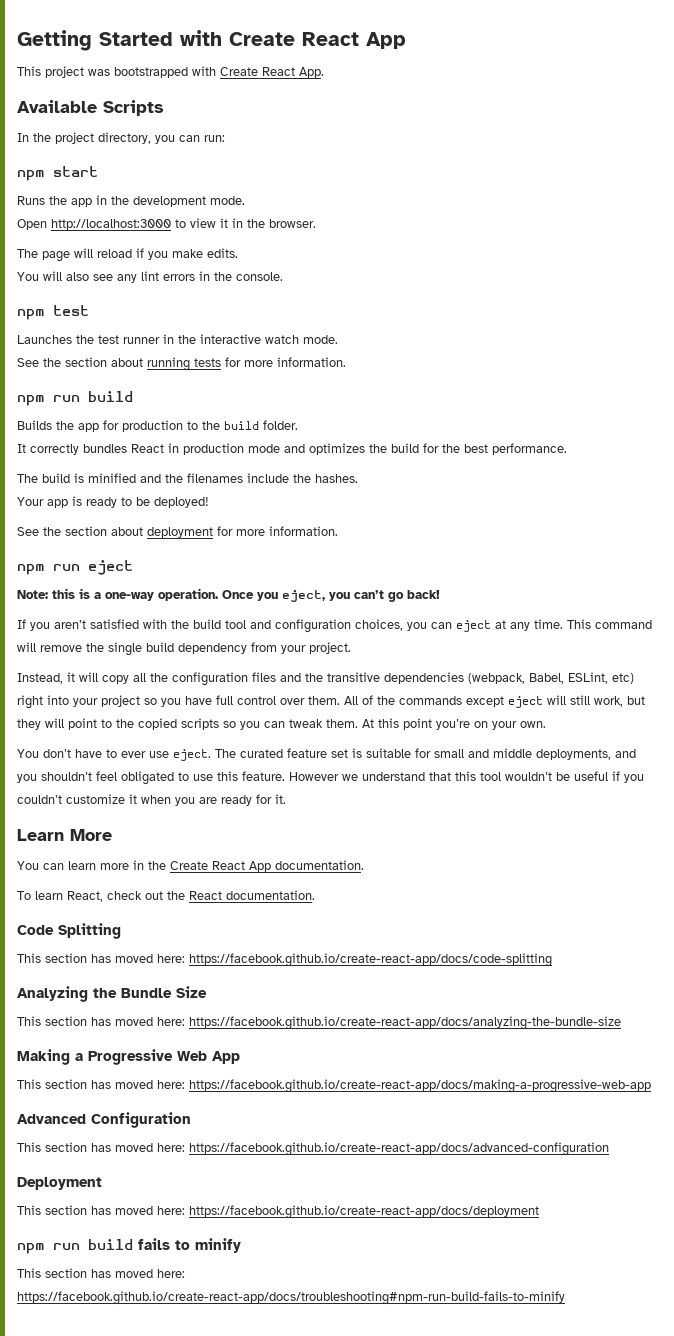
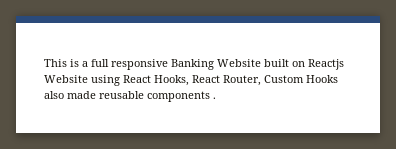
- Getting Started with Create React App
- This project was bootstrapped with Create React App.
- Available Scripts
- In the project directory, you can run:
- npm start
- Runs the app in the development mode.
- Open http://localhost:3000 to view it in the browser.
- The page will reload if you make edits.
- You will also see any lint errors in the console.
- npm test
- Launches the test runner in the interactive watch mode.
- See the section about running tests for more information.
- npm run build
- Builds the app for production to the build folder.
- It correctly bundles React in production mode and optimizes the build for the best performance.
- The build is minified and the filenames include the hashes.
- Your app is ready to be deployed!
- See the section about deployment for more information.
- npm run eject
- Note: this is a one-way operation. Once you eject, you can’t go back!
- If you aren’t satisfied with the build tool and configuration choices, you can eject at any time. This command will remove the single build dependency from your project.
- Instead, it will copy all the configuration files and the transitive dependencies (webpack, Babel, ESLint, etc) right into your project so you have full control over them. All of the commands except eject will still work, but they will point to the copied scripts so you can tweak them. At this point you’re on your own.
- You don’t have to ever use eject. The curated feature set is suitable for small and middle deployments, and you shouldn’t feel obligated to use this feature. However we understand that this tool wouldn’t be useful if you couldn’t customize it when you are ready for it.
- Learn More
- You can learn more in the Create React App documentation.
- To learn React, check out the React documentation.
- Code Splitting
- This section has moved here: https://facebook.github.io/create-react-app/docs/code-splitting
- Analyzing the Bundle Size
- This section has moved here: https://facebook.github.io/create-react-app/docs/analyzing-the-bundle-size
- Making a Progressive Web App
- This section has moved here: https://facebook.github.io/create-react-app/docs/making-a-progressive-web-app
- Advanced Configuration
- This section has moved here: https://facebook.github.io/create-react-app/docs/advanced-configuration
- Deployment
- This section has moved here: https://facebook.github.io/create-react-app/docs/deployment
- npm run build fails to minify
- This section has moved here: https://facebook.github.io/create-react-app/docs/troubleshooting#npm-run-build-fails-to-minify
+ This is a full responsive Banking Website built on Reactjs Website using React Hooks, React Router, Custom Hooks also made reusable components .

